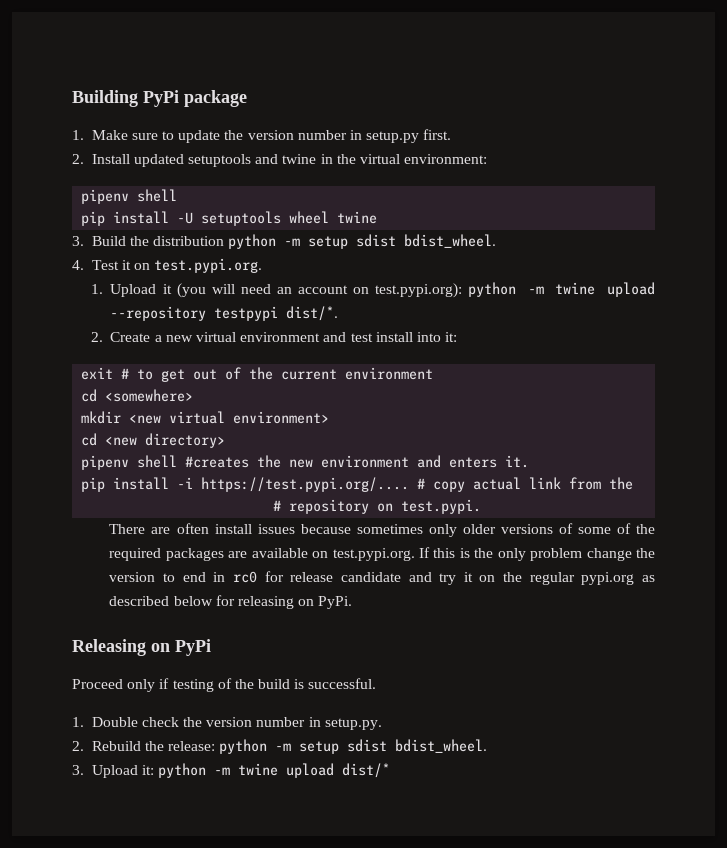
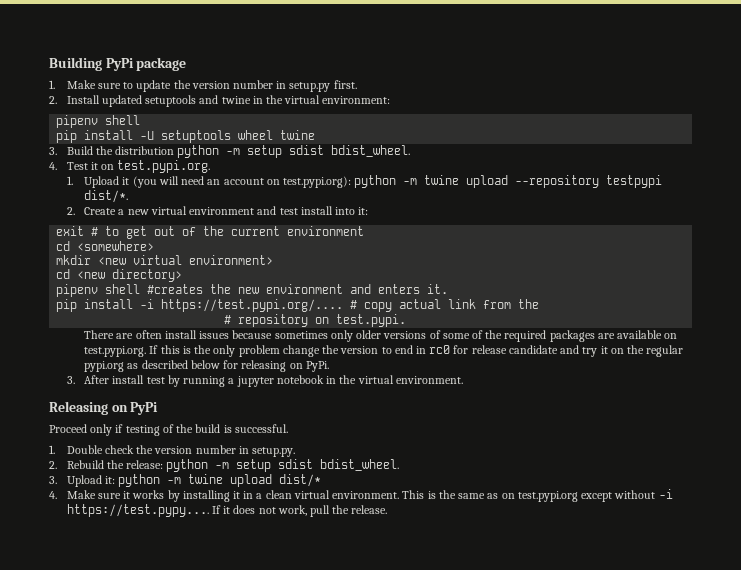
+ 3. After install test by running a jupyter notebook in the virtual environment.
+ 4. Make sure it works by installing it in a clean virtual environment. This is the same as on test.pypi.org except without -i https://test.pypy.... If it does not work, pull the release.

